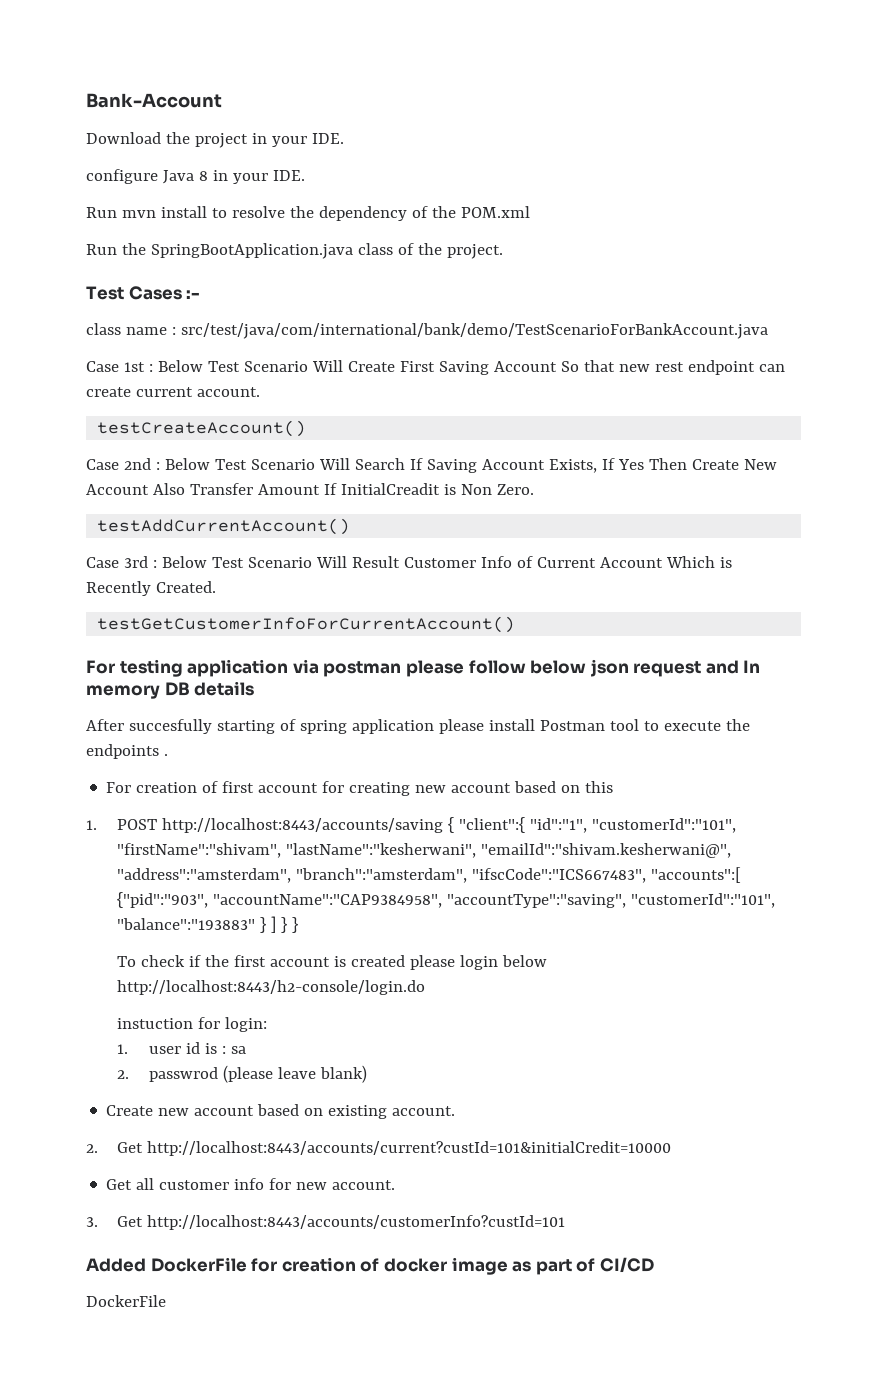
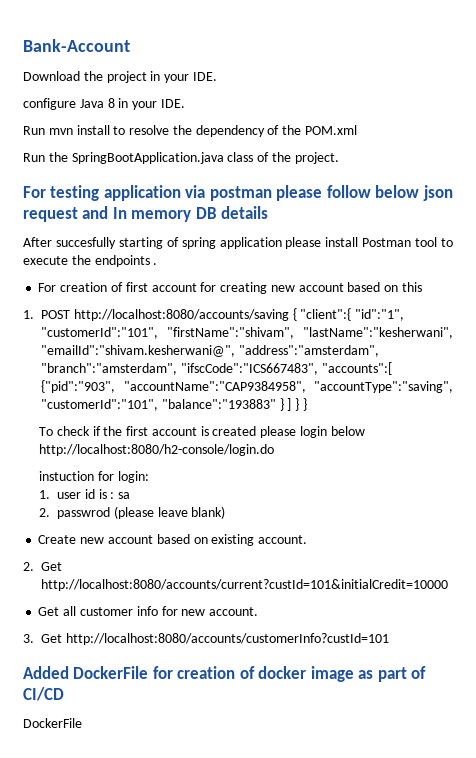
- Test Cases :-
- class name : src/test/java/com/international/bank/demo/TestScenarioForBankAccount.java
- Case 1st : Below Test Scenario Will Create First Saving Account So that new rest endpoint can create current account.
- testCreateAccount()
- Case 2nd : Below Test Scenario Will Search If Saving Account Exists, If Yes Then Create New Account Also Transfer Amount If InitialCreadit is Non Zero.
- testAddCurrentAccount()
- Case 3rd : Below Test Scenario Will Result Customer Info of Current Account Which is Recently Created.
- testGetCustomerInfoForCurrentAccount()
- 1. POST http://localhost:8443/accounts/saving { "client":{ "id":"1", "customerId":"101", "firstName":"shivam", "lastName":"kesherwani", "emailId":"shivam.kesherwani@", "address":"amsterdam", "branch":"amsterdam", "ifscCode":"ICS667483", "accounts":[ {"pid":"903", "accountName":"CAP9384958", "accountType":"saving", "customerId":"101", "balance":"193883" } ] } }
+ 1. POST http://localhost:8080/accounts/saving { "client":{ "id":"1", "customerId":"101", "firstName":"shivam", "lastName":"kesherwani", "emailId":"shivam.kesherwani@", "address":"amsterdam", "branch":"amsterdam", "ifscCode":"ICS667483", "accounts":[ {"pid":"903", "accountName":"CAP9384958", "accountType":"saving", "customerId":"101", "balance":"193883" } ] } }
- To check if the first account is created please login below http://localhost:8443/h2-console/login.do
+ To check if the first account is created please login below http://localhost:8080/h2-console/login.do
- 2. Get http://localhost:8443/accounts/current?custId=101&initialCredit=10000
+ 2. Get http://localhost:8080/accounts/current?custId=101&initialCredit=10000
- 3. Get http://localhost:8443/accounts/customerInfo?custId=101
+ 3. Get http://localhost:8080/accounts/customerInfo?custId=101

